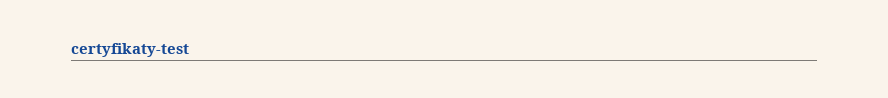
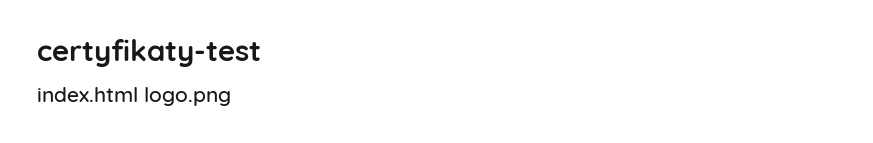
+ index.html logo.png

